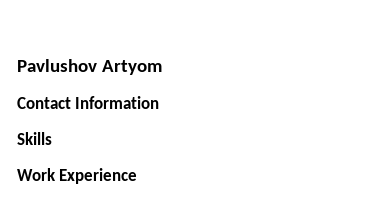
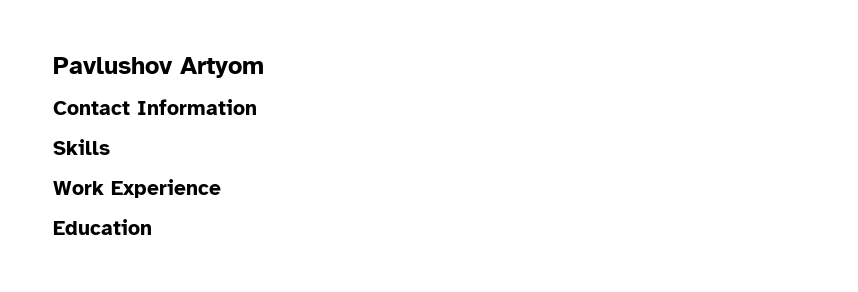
+ Education

